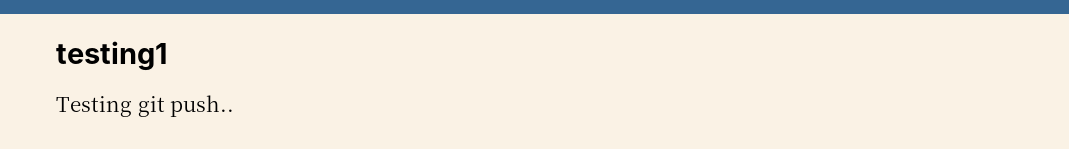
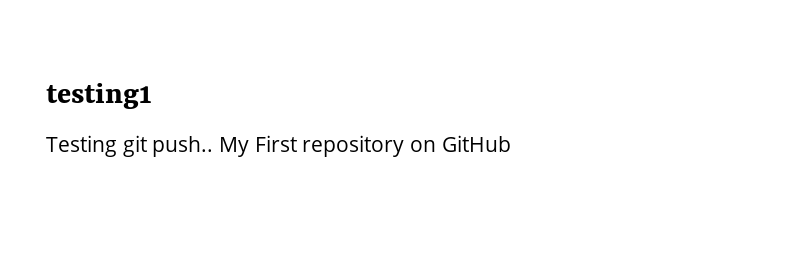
+ My First repository on GitHub

